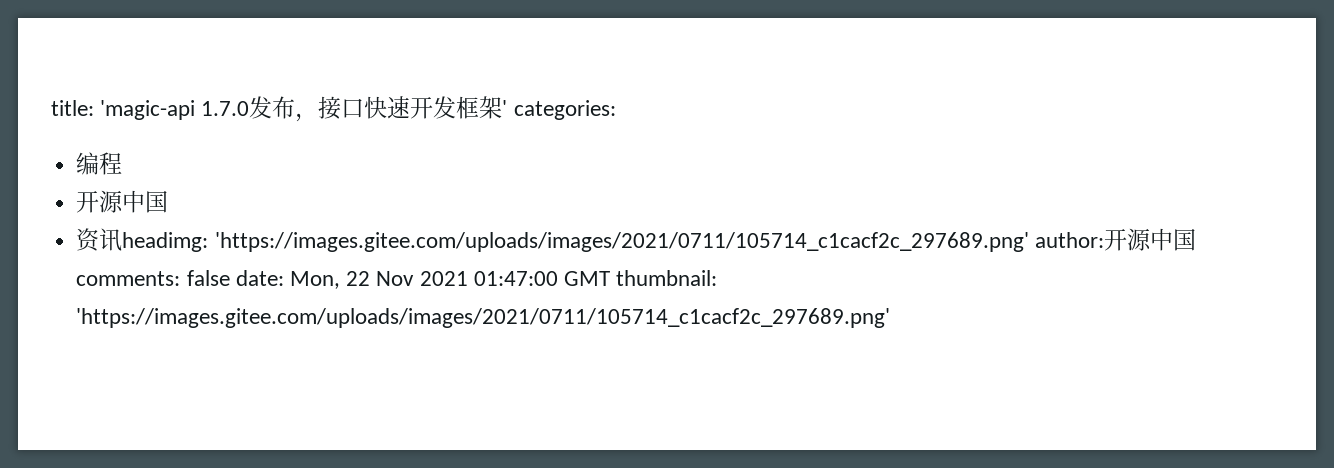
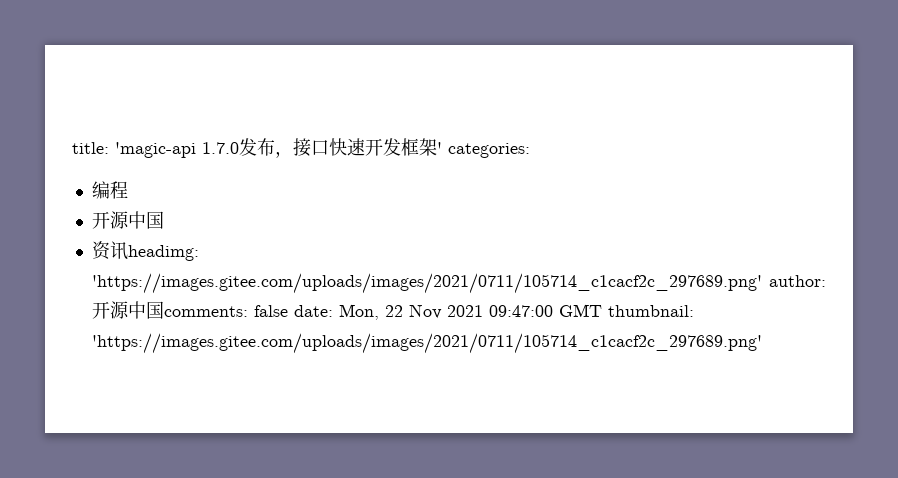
- 资讯headimg: 'https://images.gitee.com/uploads/images/2021/0711/105714_c1cacf2c_297689.png' author:开源中国comments: false date: Mon, 22 Nov 2021 01:47:00 GMT thumbnail: 'https://images.gitee.com/uploads/images/2021/0711/105714_c1cacf2c_297689.png'
+ 资讯headimg: 'https://images.gitee.com/uploads/images/2021/0711/105714_c1cacf2c_297689.png' author:开源中国comments: false date: Mon, 22 Nov 2021 09:47:00 GMT thumbnail: 'https://images.gitee.com/uploads/images/2021/0711/105714_c1cacf2c_297689.png'

